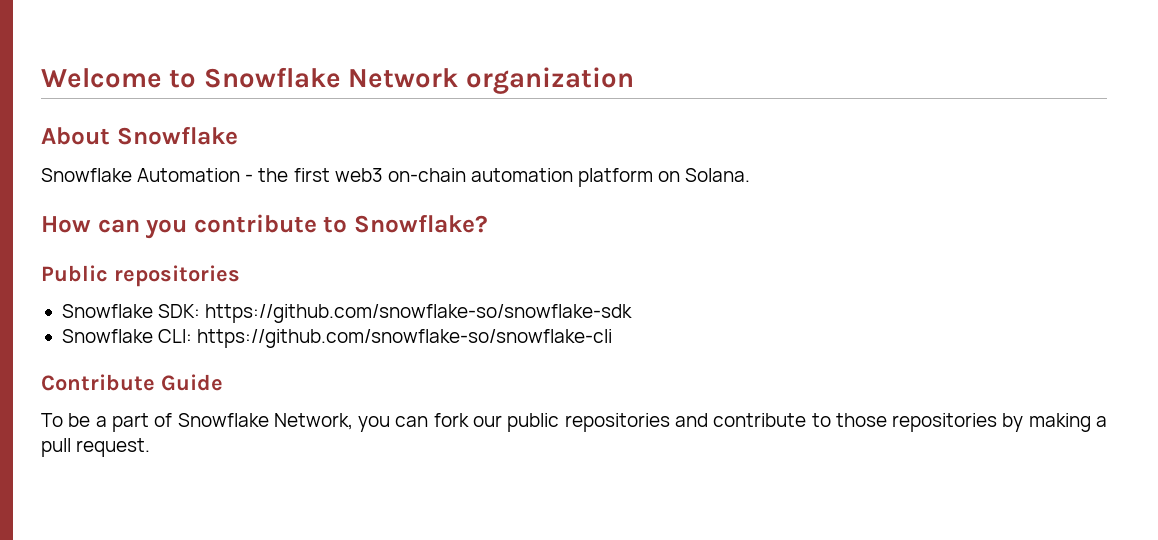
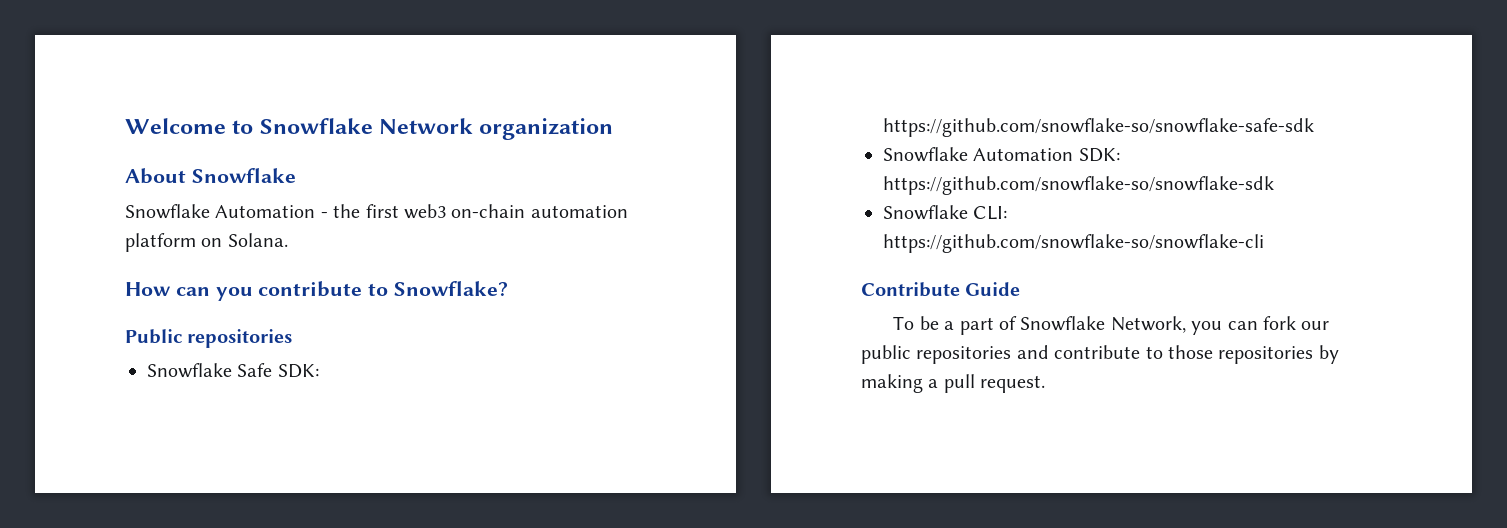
- Snowflake SDK: https://github.com/snowflake-so/snowflake-sdk
+ Snowflake Safe SDK: https://github.com/snowflake-so/snowflake-safe-sdk
+ Snowflake Automation SDK: https://github.com/snowflake-so/snowflake-sdk

